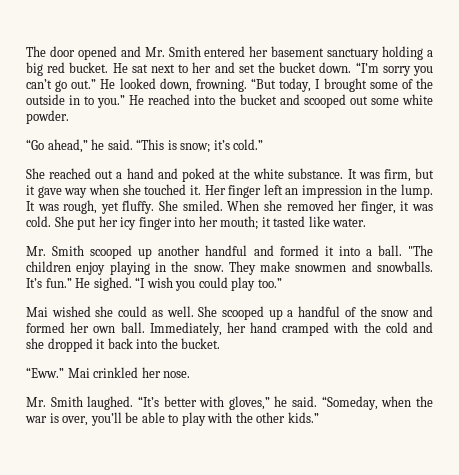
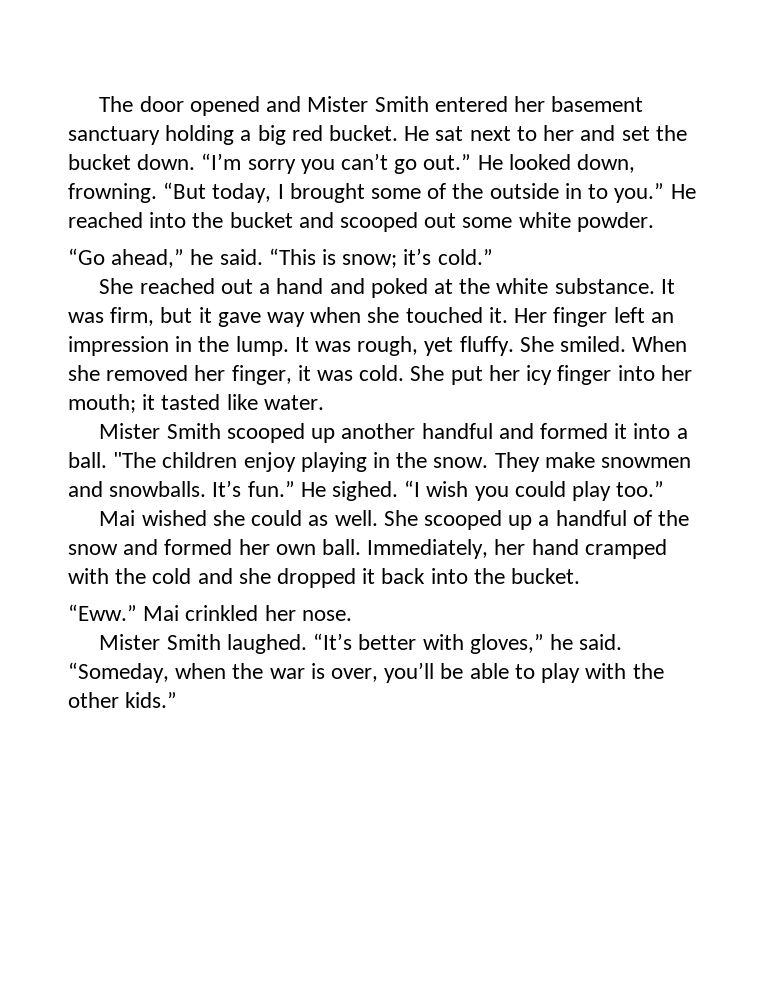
- The door opened and Mr. Smith entered her basement sanctuary holding a big red bucket.
+ The door opened and Mister Smith entered her basement sanctuary holding a big red bucket.
- Mr. Smith scooped up another handful and formed it into a ball.
+ Mister Smith scooped up another handful and formed it into a ball.
- Mr. Smith laughed.
+ Mister Smith laughed.

